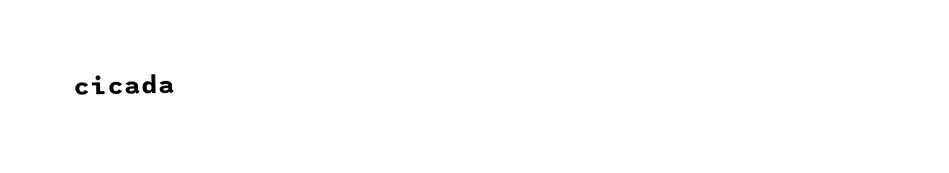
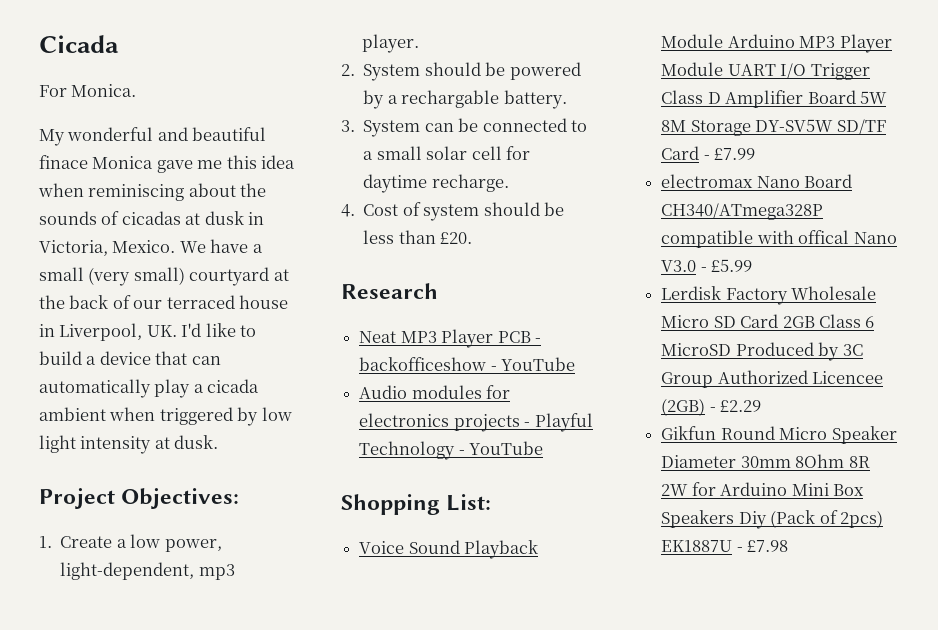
- cicada
+ Cicada
+ For Monica.
+ My wonderful and beautiful finace Monica gave me this idea when reminiscing about the sounds of cicadas at dusk in Victoria, Mexico. We have a small (very small) courtyard at the back of our terraced house in Liverpool, UK. I'd like to build a device that can automatically play a cicada ambient when triggered by low light intensity at dusk.
+ Project Objectives:
+ 1. Create a low power, light-dependent, mp3 player.
+ 2. System should be powered by a rechargable battery.
+ 3. System can be connected to a small solar cell for daytime recharge.
+ 4. Cost of system should be less than £20.
+ Research
+ Neat MP3 Player PCB - backofficeshow - YouTube
+ Audio modules for electronics projects - Playful Technology - YouTube
+ Shopping List:
+ Voice Sound Playback Module Arduino MP3 Player Module UART I/O Trigger Class D Amplifier Board 5W 8M Storage DY-SV5W SD/TF Card - £7.99
+ electromax Nano Board CH340/ATmega328P compatible with offical Nano V3.0 - £5.99
+ Lerdisk Factory Wholesale Micro SD Card 2GB Class 6 MicroSD Produced by 3C Group Authorized Licencee (2GB) - £2.29
+ Gikfun Round Micro Speaker Diameter 30mm 8Ohm 8R 2W for Arduino Mini Box Speakers Diy (Pack of 2pcs) EK1887U - £7.98

